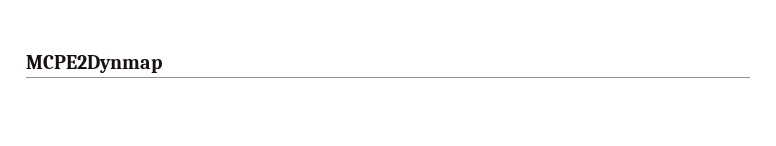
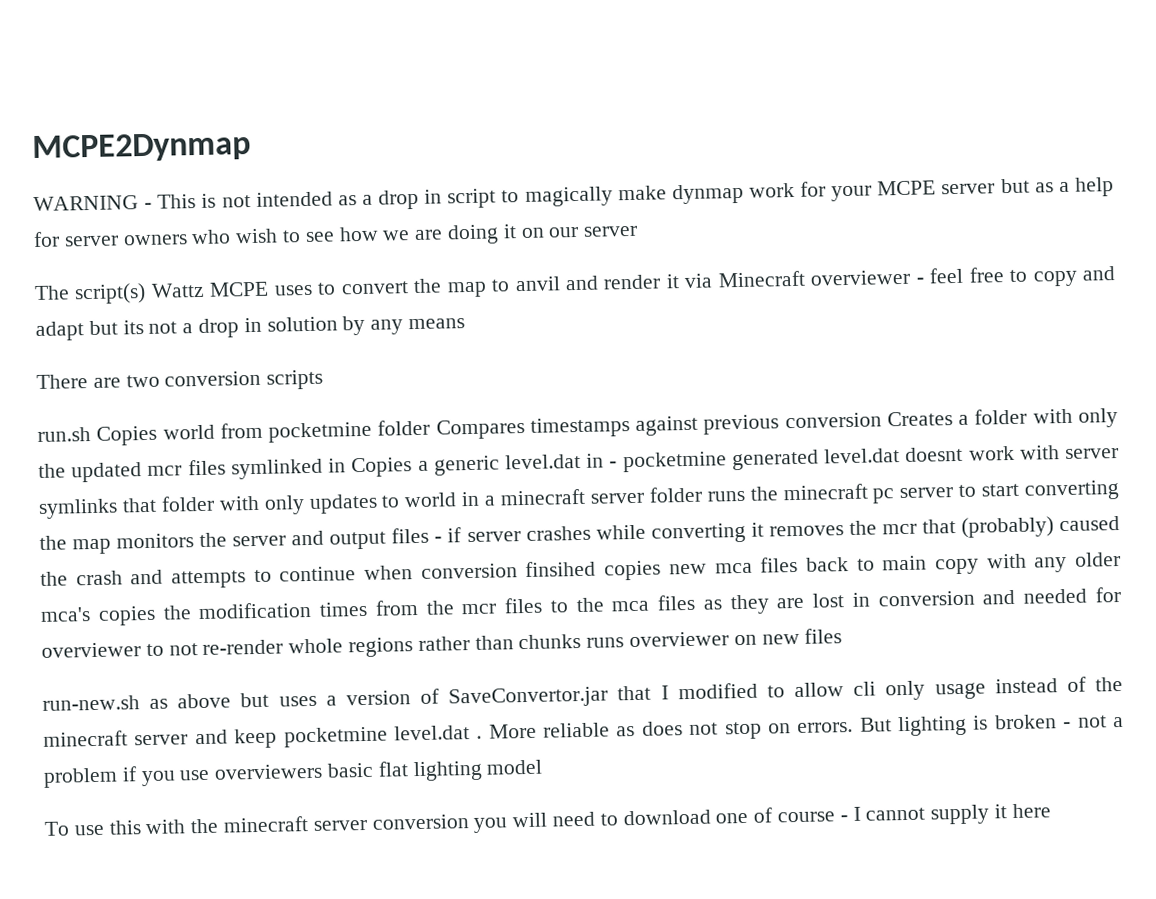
+ WARNING - This is not intended as a drop in script to magically make dynmap work for your MCPE server but as a help for server owners who wish to see how we are doing it on our server
+ The script(s) Wattz MCPE uses to convert the map to anvil and render it via Minecraft overviewer - feel free to copy and adapt but its not a drop in solution by any means
+ There are two conversion scripts
+ run.sh Copies world from pocketmine folder Compares timestamps against previous conversion Creates a folder with only the updated mcr files symlinked in Copies a generic level.dat in - pocketmine generated level.dat doesnt work with server symlinks that folder with only updates to world in a minecraft server folder runs the minecraft pc server to start converting the map monitors the server and output files - if server crashes while converting it removes the mcr that (probably) caused the crash and attempts to continue when conversion finsihed copies new mca files back to main copy with any older mca's copies the modification times from the mcr files to the mca files as they are lost in conversion and needed for overviewer to not re-render whole regions rather than chunks runs overviewer on new files
+ run-new.sh as above but uses a version of SaveConvertor.jar that I modified to allow cli only usage instead of the minecraft server and keep pocketmine level.dat . More reliable as does not stop on errors. But lighting is broken - not a problem if you use overviewers basic flat lighting model
+ To use this with the minecraft server conversion you will need to download one of course - I cannot supply it here

